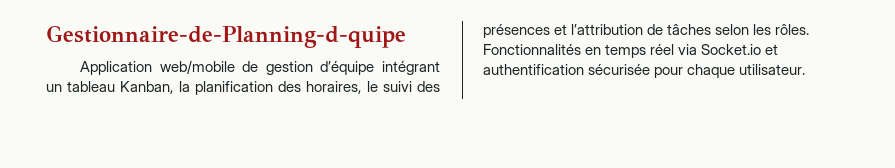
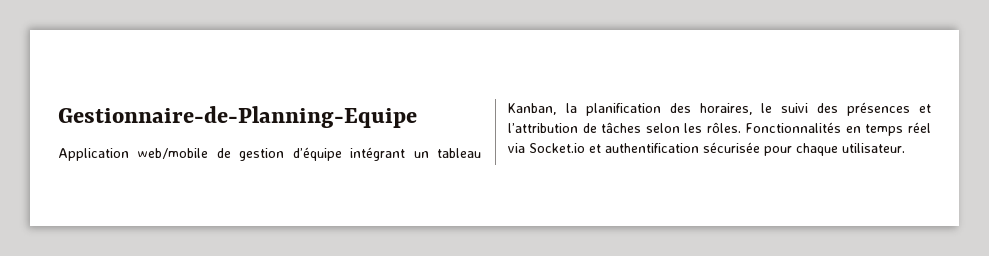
- Gestionnaire-de-Planning-d-quipe
+ Gestionnaire-de-Planning-Equipe

